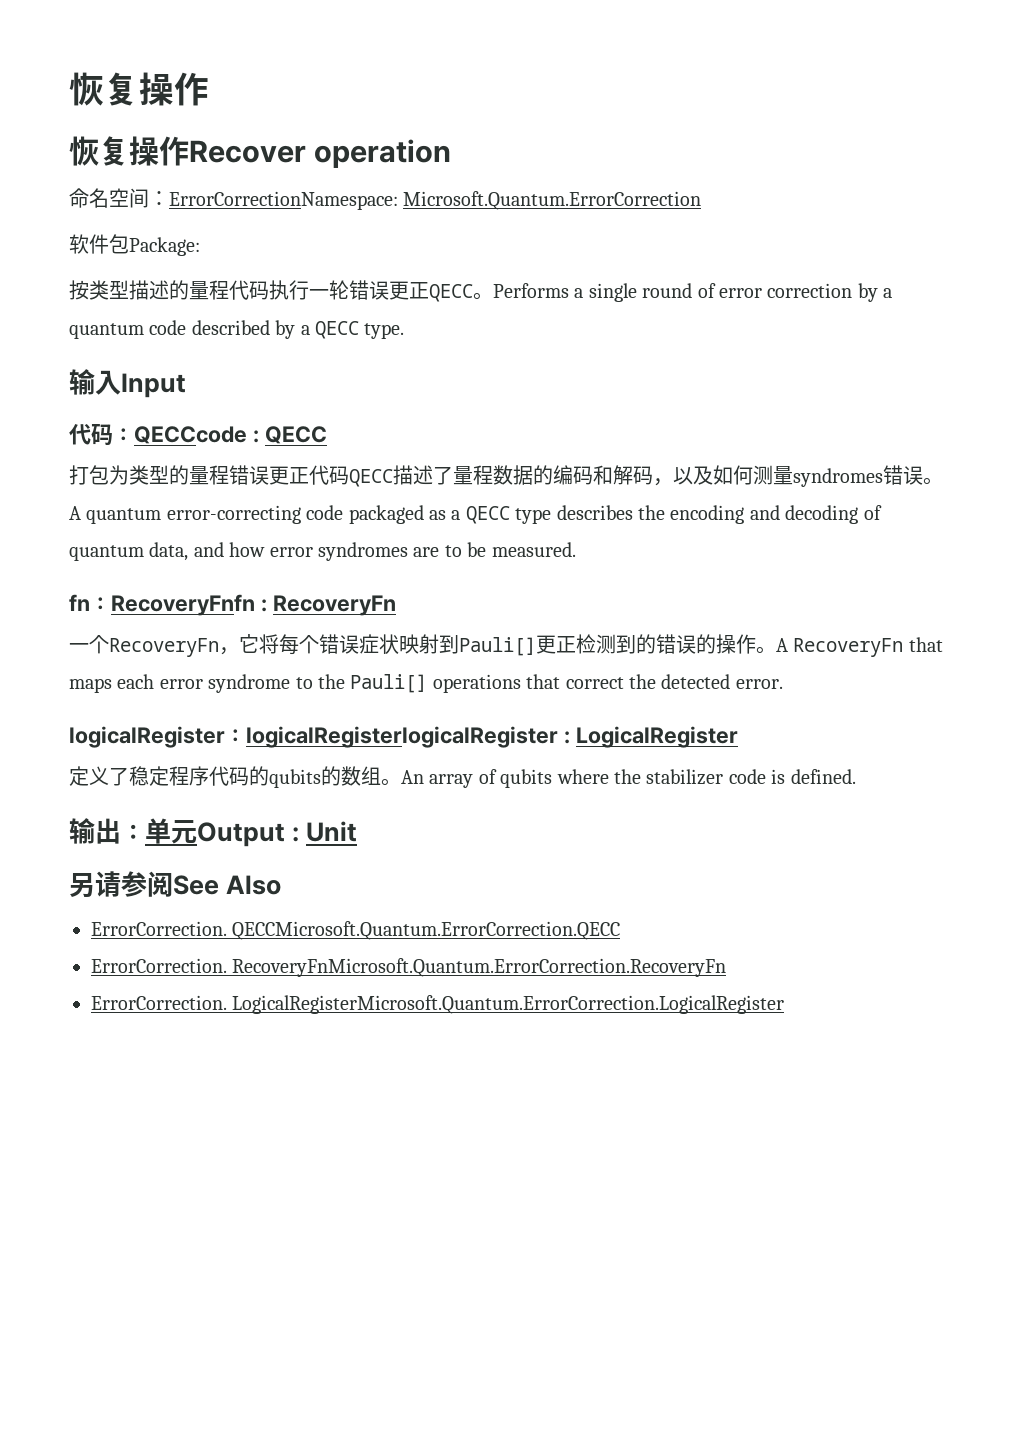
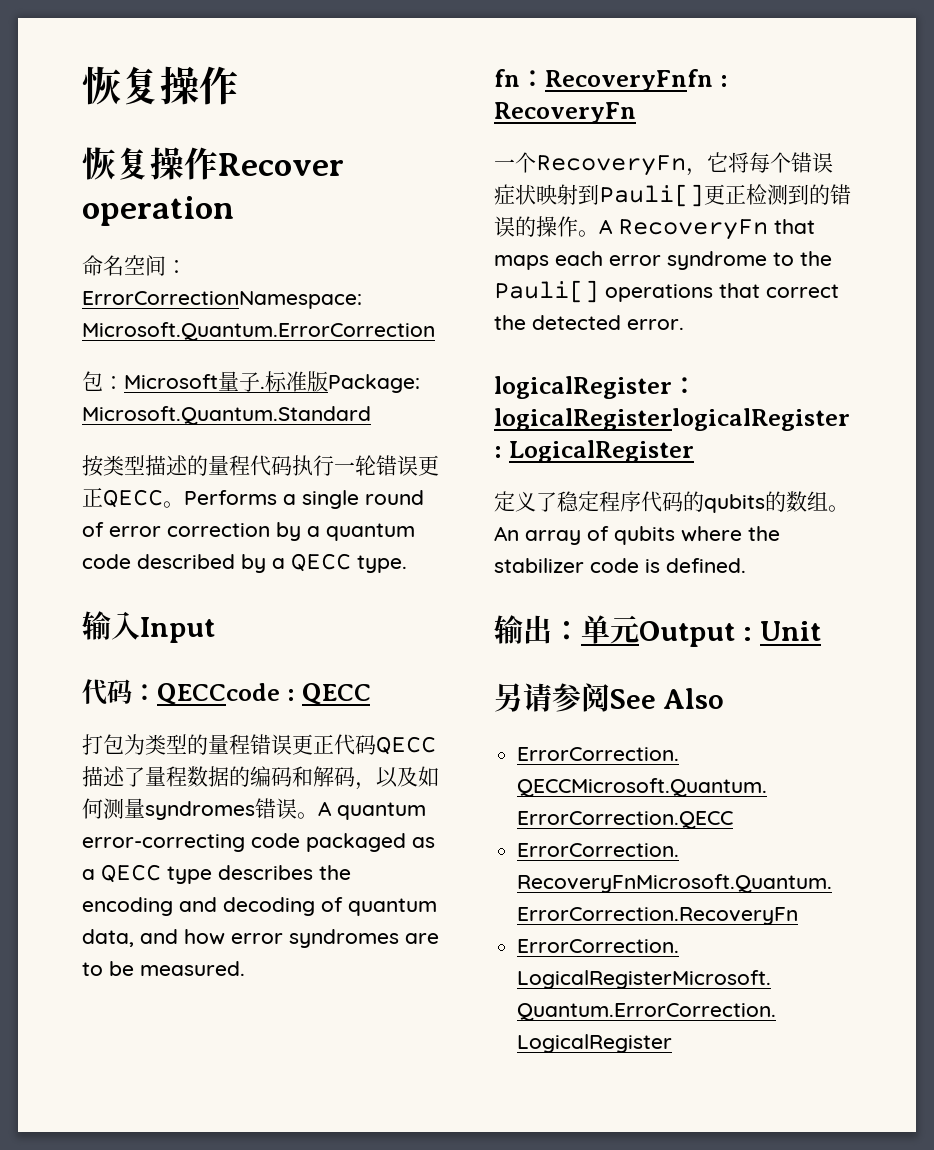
- 软件包Package:
+ 包：Microsoft量子.标准版Package: Microsoft.Quantum.Standard

